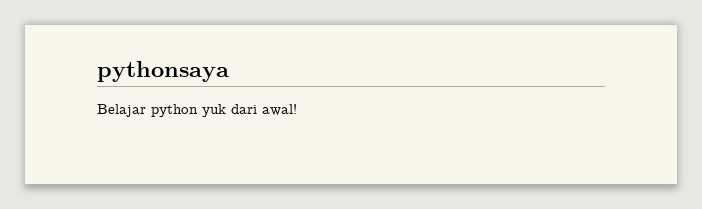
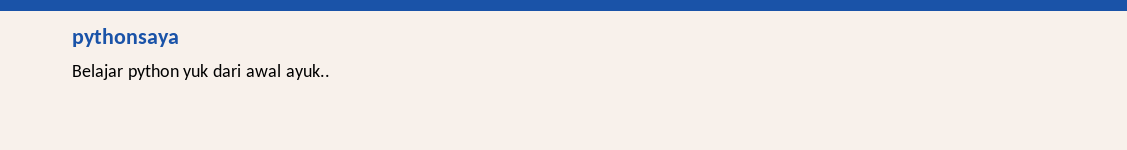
- Belajar python yuk dari awal!
+ Belajar python yuk dari awal ayuk..

